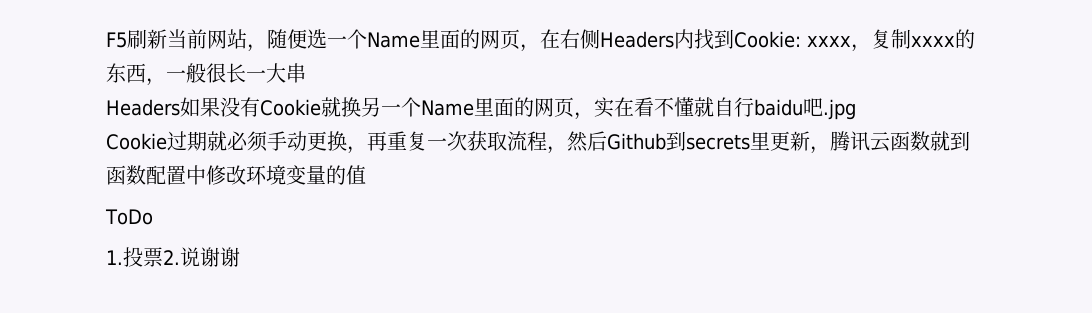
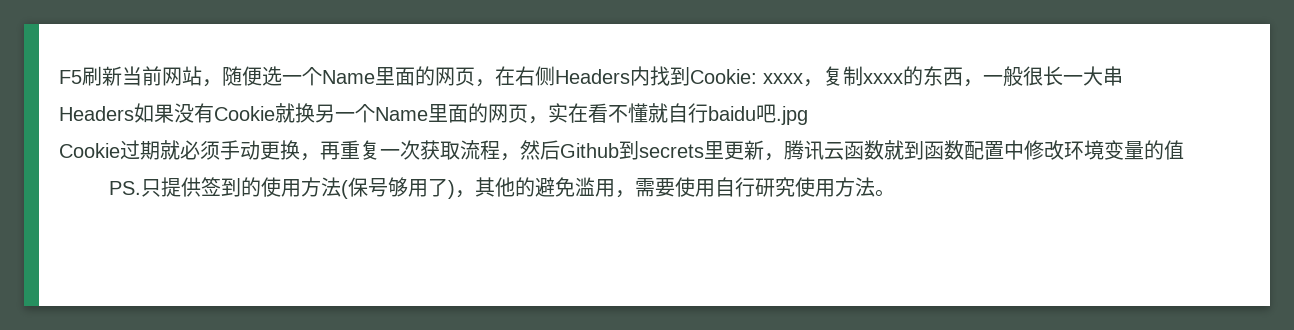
- ToDo
- 1.投票2.说谢谢
+ PS.只提供签到的使用方法(保号够用了)，其他的避免滥用，需要使用自行研究使用方法。

